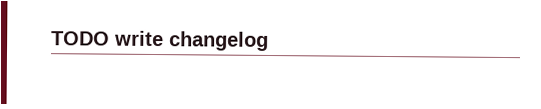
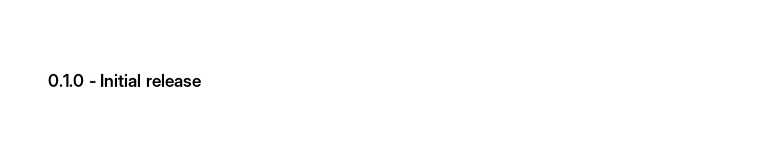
- TODO write changelog
+ 0.1.0 - Initial release

